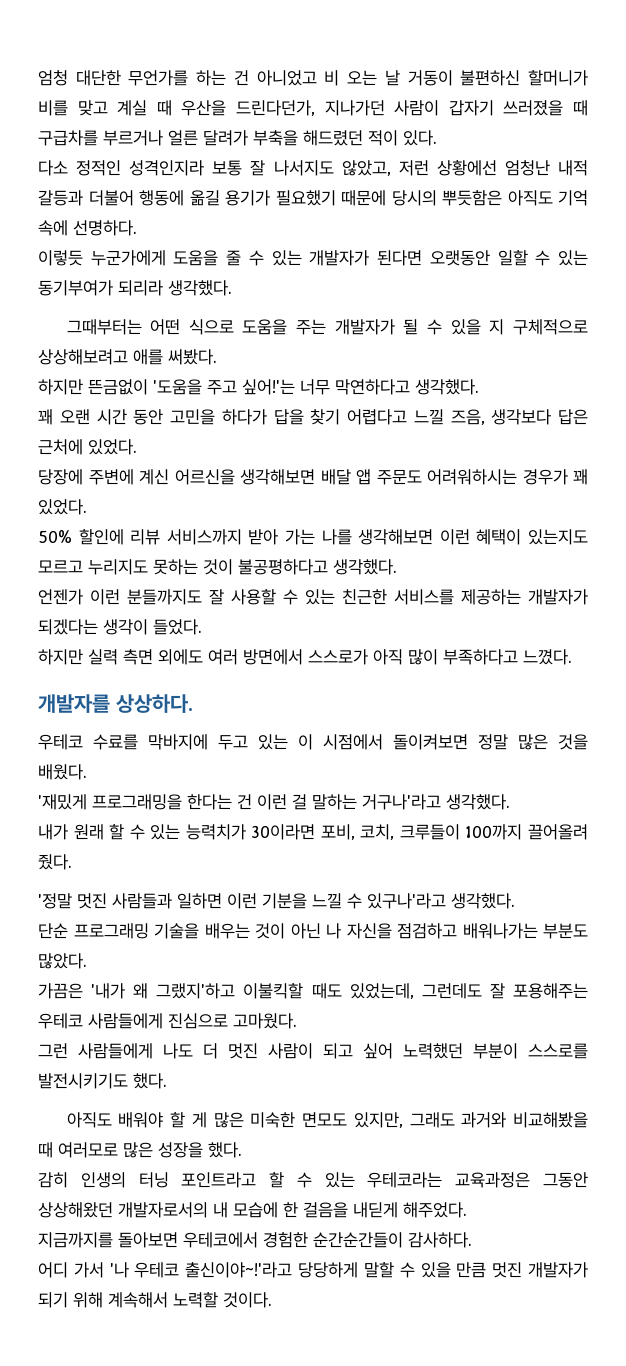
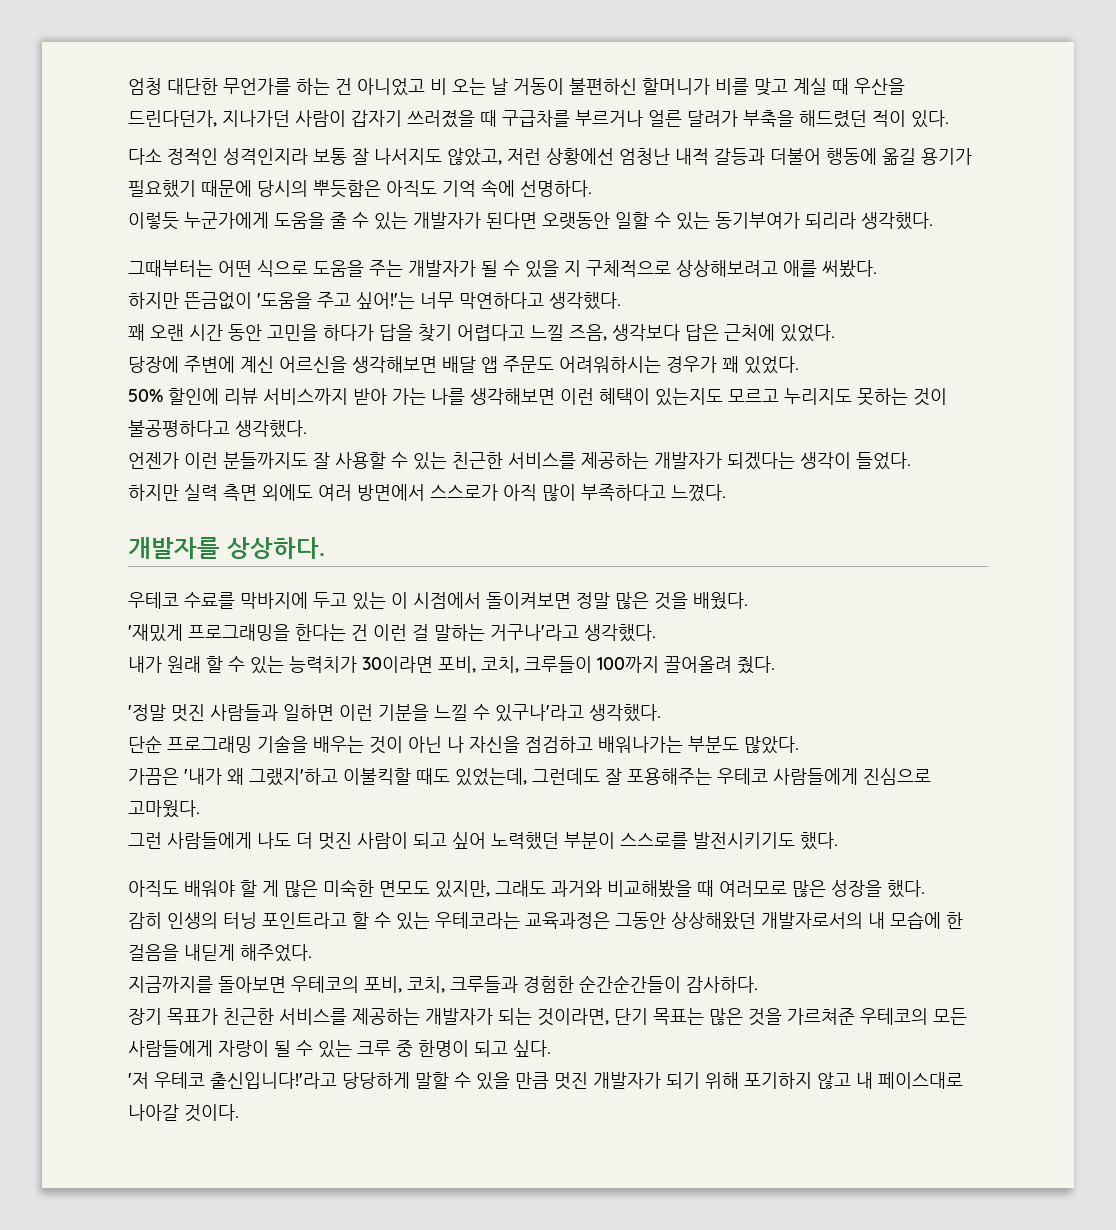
- 지금까지를 돌아보면 우테코에서 경험한 순간순간들이 감사하다.
+ 지금까지를 돌아보면 우테코의 포비, 코치, 크루들과 경험한 순간순간들이 감사하다.
- 어디 가서 '나 우테코 출신이야~!'라고 당당하게 말할 수 있을 만큼 멋진 개발자가 되기 위해 계속해서 노력할 것이다.
+ 장기 목표가 친근한 서비스를 제공하는 개발자가 되는 것이라면, 단기 목표는 많은 것을 가르쳐준 우테코의 모든 사람들에게 자랑이 될 수 있는 크루 중 한명이 되고 싶다.
+ '저 우테코 출신입니다!'라고 당당하게 말할 수 있을 만큼 멋진 개발자가 되기 위해 포기하지 않고 내 페이스대로 나아갈 것이다.

